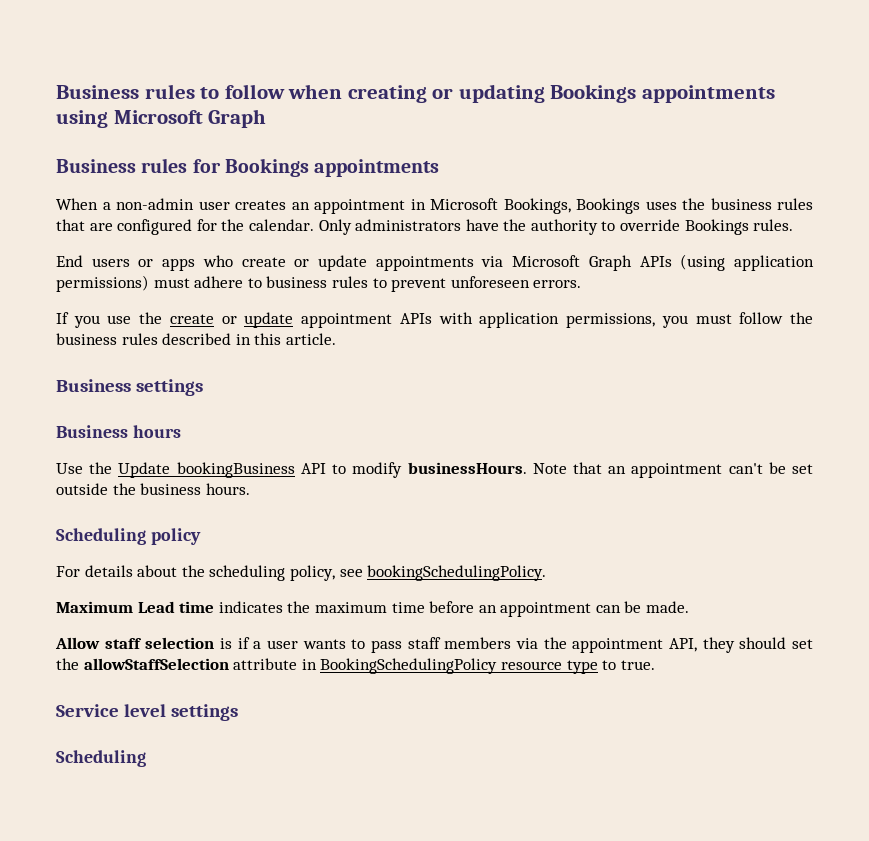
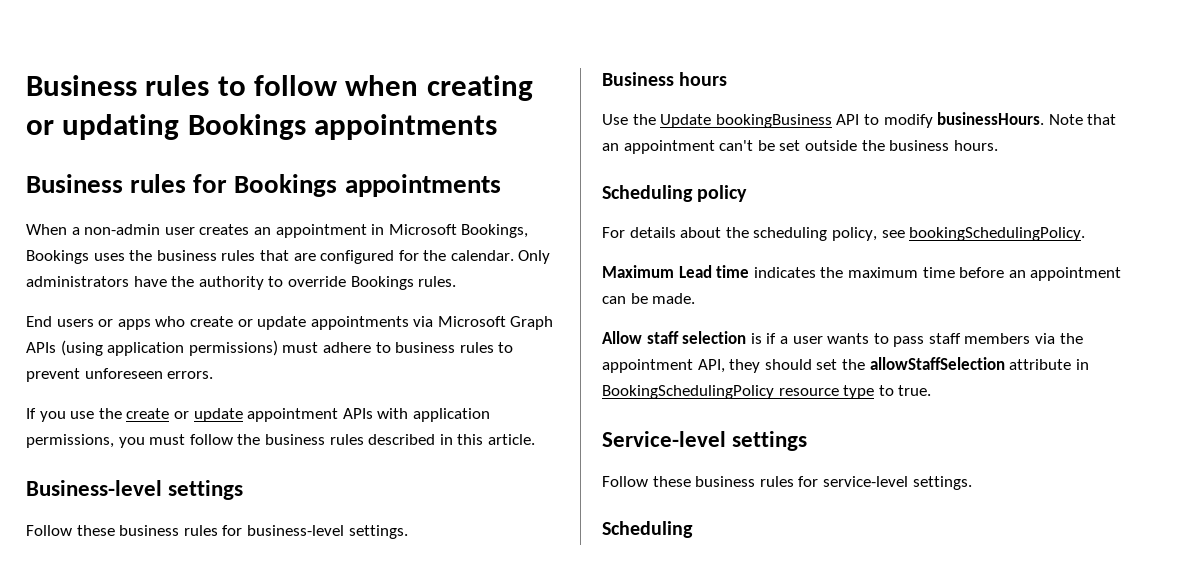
- Business rules to follow when creating or updating Bookings appointments using Microsoft Graph
+ Business rules to follow when creating or updating Bookings appointments
- Business settings
+ Business-level settings
+ Follow these business rules for business-level settings.
- Service level settings
+ Service-level settings
+ Follow these business rules for service-level settings.

